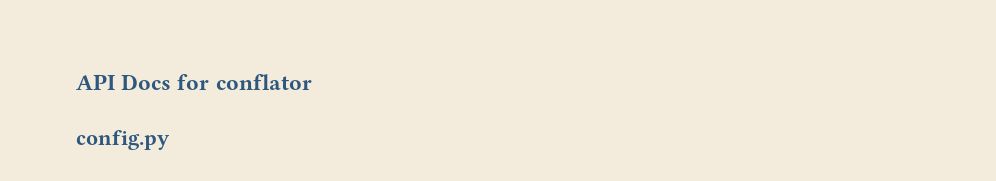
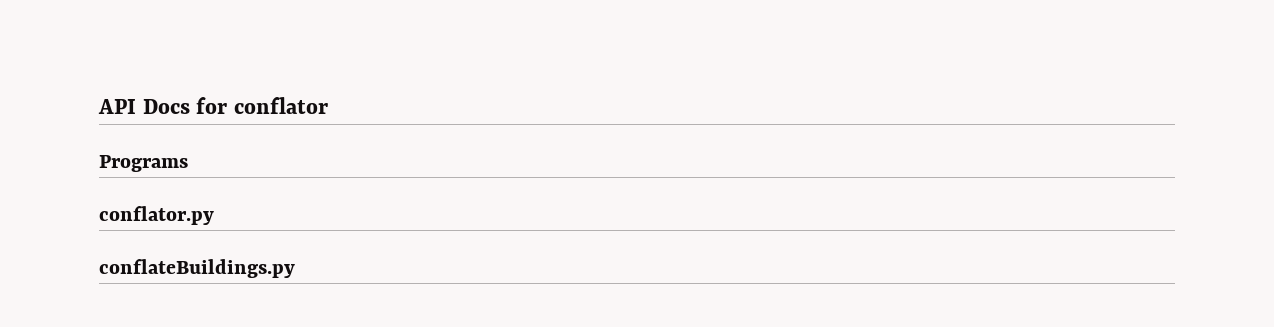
- config.py
+ Programs
+ conflator.py
+ conflateBuildings.py

